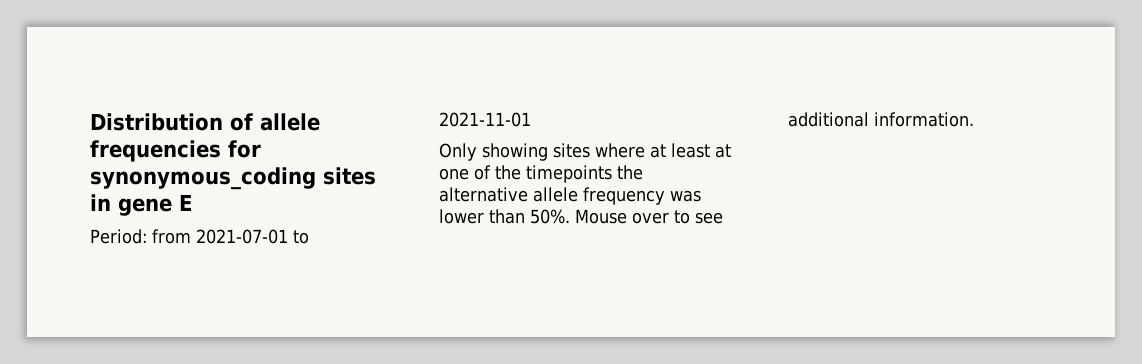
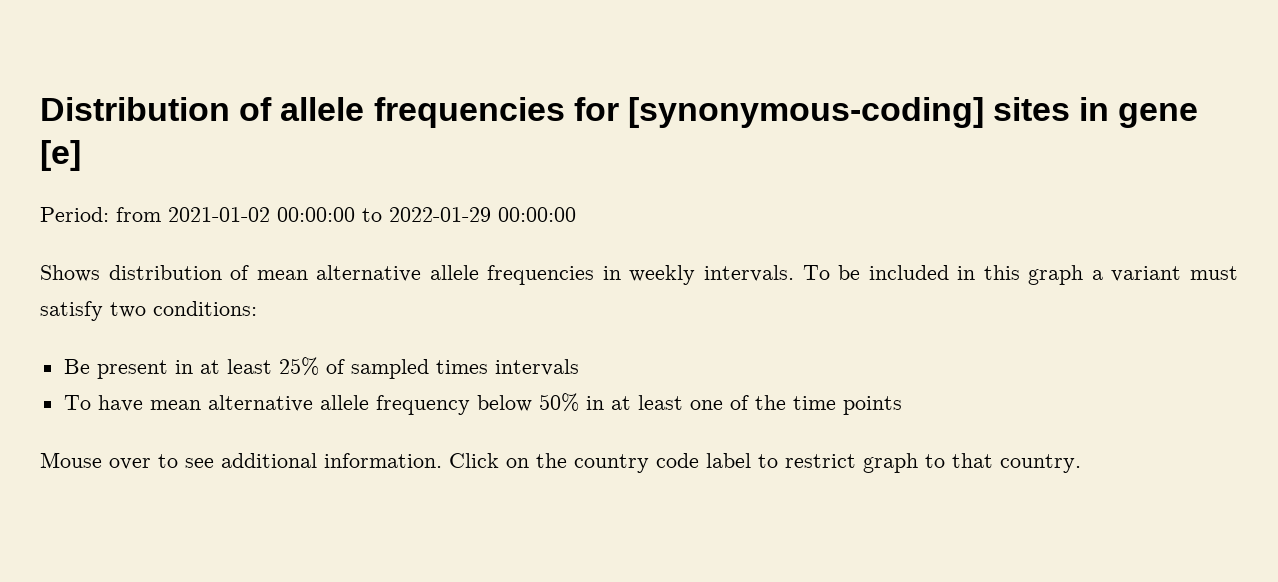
- Distribution of allele frequencies for synonymous_coding sites in gene E
+ Distribution of allele frequencies for [synonymous-coding] sites in gene [e]
- Period: from 2021-07-01 to 2021-11-01
- Only showing sites where at least at one of the timepoints the alternative allele frequency was lower than 50%. Mouse over to see additional information.
+ Period: from 2021-01-02 00:00:00 to 2022-01-29 00:00:00
+ Shows distribution of mean alternative allele frequencies in weekly intervals. To be included in this graph a variant must satisfy two conditions:
+ Be present in at least 25% of sampled times intervals
+ To have mean alternative allele frequency below 50% in at least one of the time points
+ Mouse over to see additional information.
+ Click on the country code label to restrict graph to that country.

